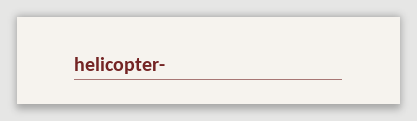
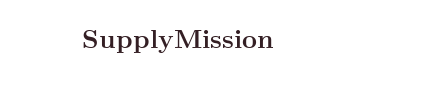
- helicopter-
+ SupplyMission

